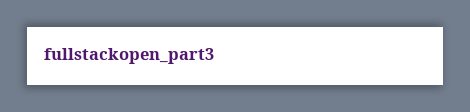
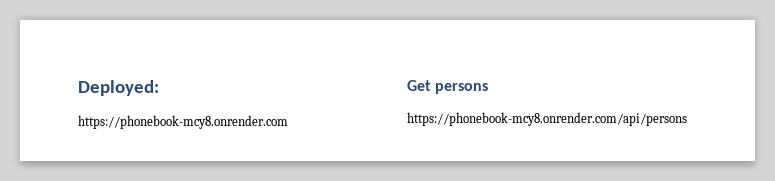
- fullstackopen_part3
+ Deployed:
+ https://phonebook-mcy8.onrender.com
+ Get persons
+ https://phonebook-mcy8.onrender.com/api/persons

